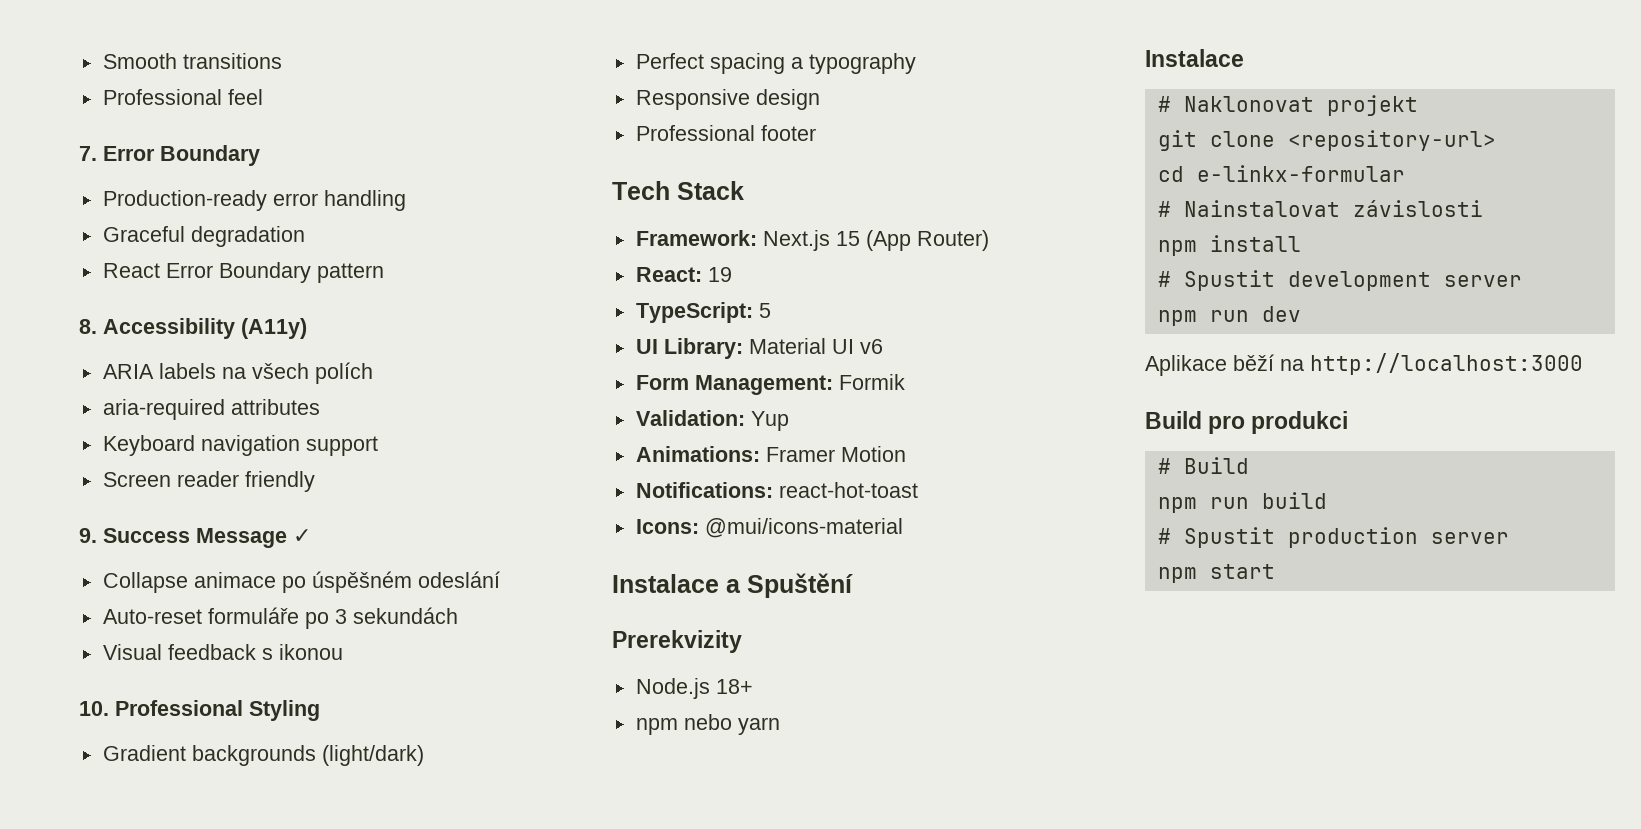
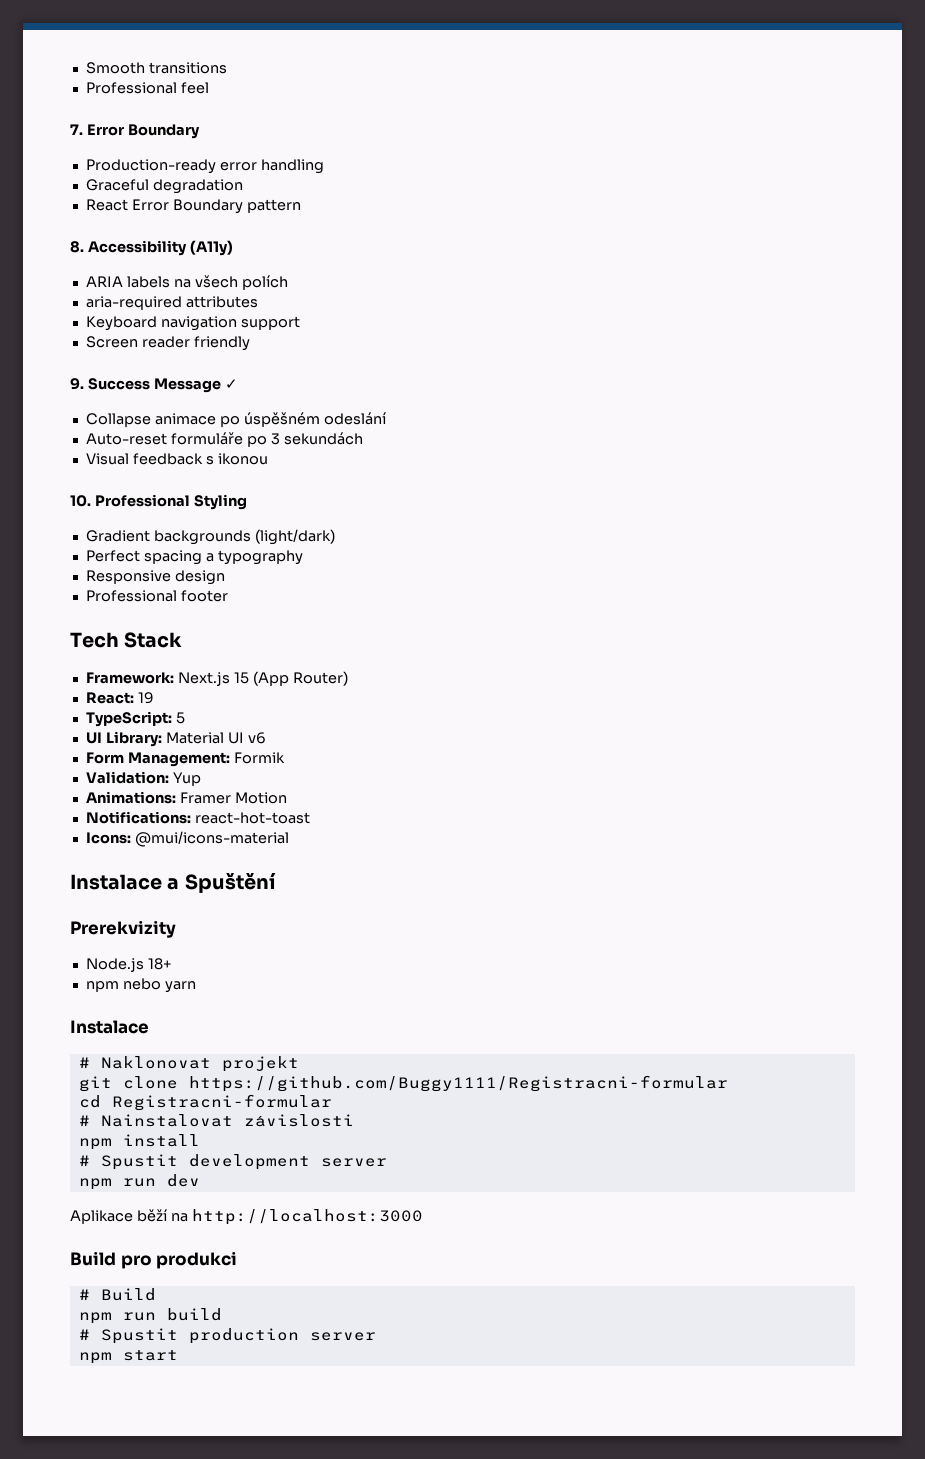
- git clone <repository-url>
+ git clone https://github.com/Buggy1111/Registracni-formular
- cd e-linkx-formular
+ cd Registracni-formular

